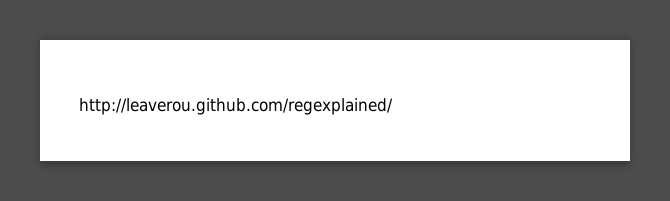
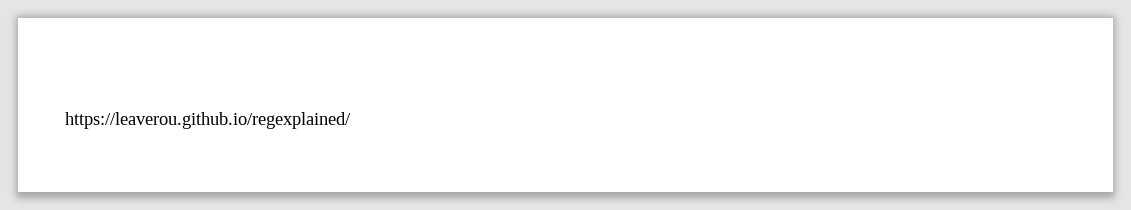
- http://leaverou.github.com/regexplained/
+ https://leaverou.github.io/regexplained/

